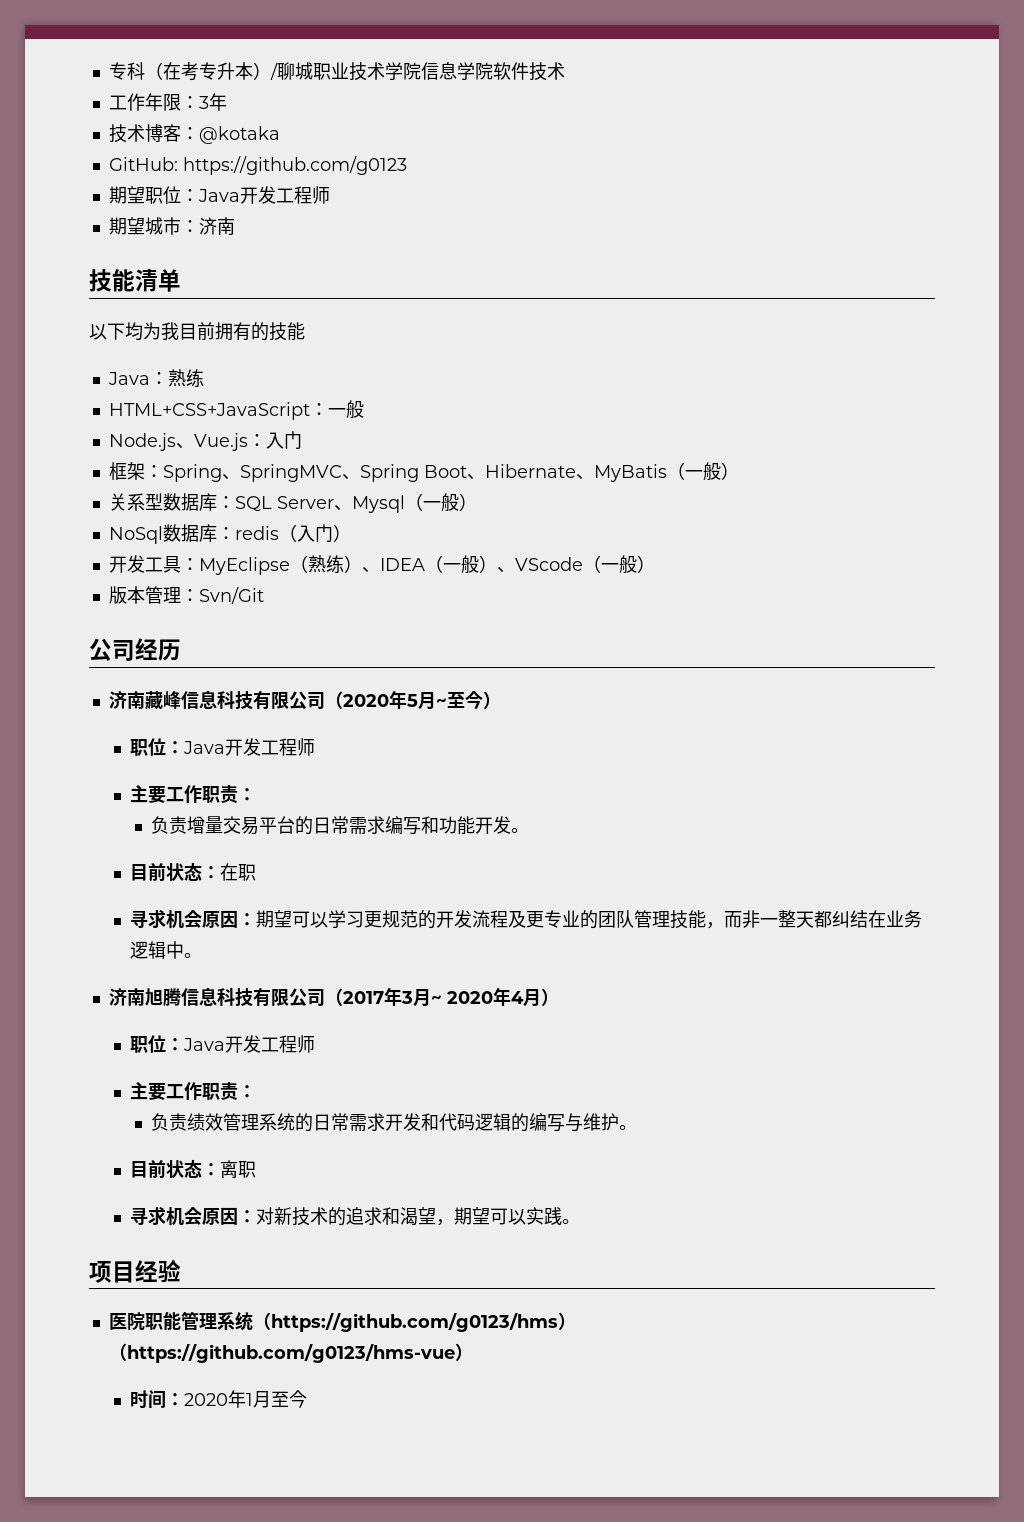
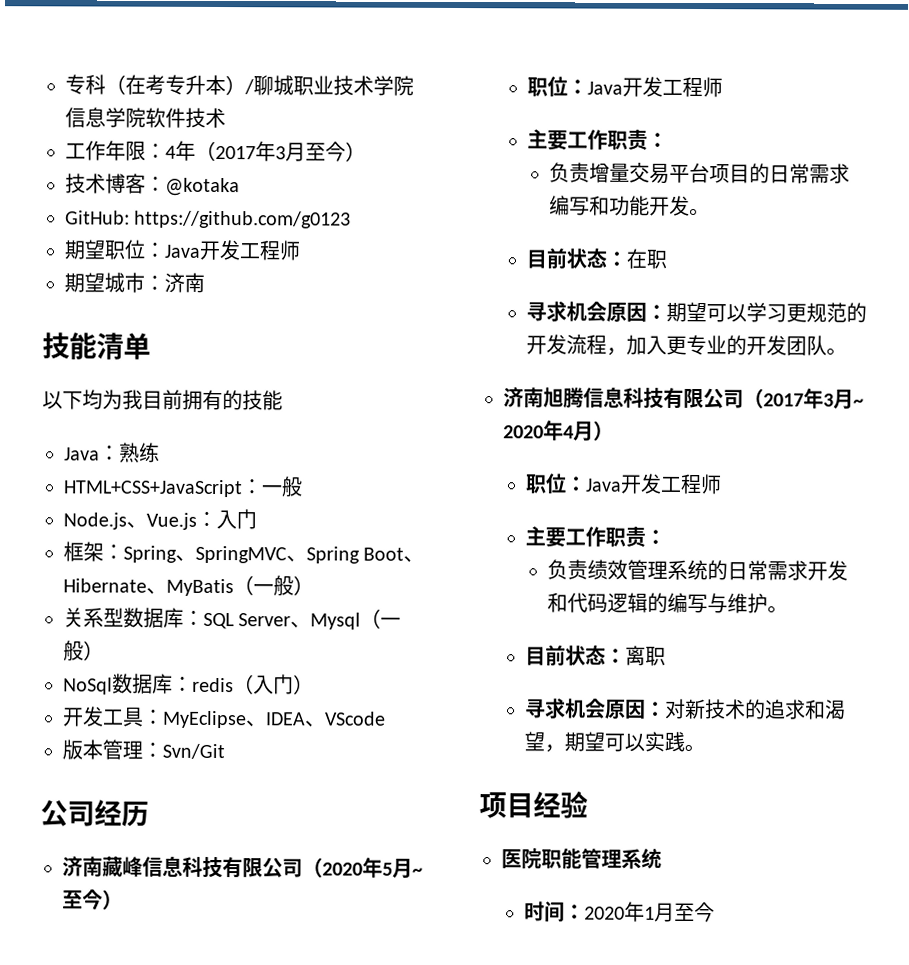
- 工作年限：3年
+ 工作年限：4年（2017年3月至今）
- 开发工具：MyEclipse（熟练）、IDEA（一般）、VScode（一般）
+ 开发工具：MyEclipse、IDEA、VScode
- 负责增量交易平台的日常需求编写和功能开发。
+ 负责增量交易平台项目的日常需求编写和功能开发。
- 寻求机会原因：期望可以学习更规范的开发流程及更专业的团队管理技能，而非一整天都纠结在业务逻辑中。
+ 寻求机会原因：期望可以学习更规范的开发流程，加入更专业的开发团队。
- 医院职能管理系统（https://github.com/g0123/hms）（https://github.com/g0123/hms-vue）
+ 医院职能管理系统

